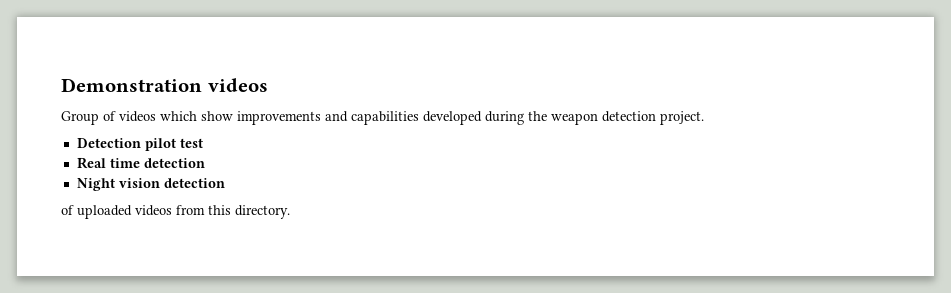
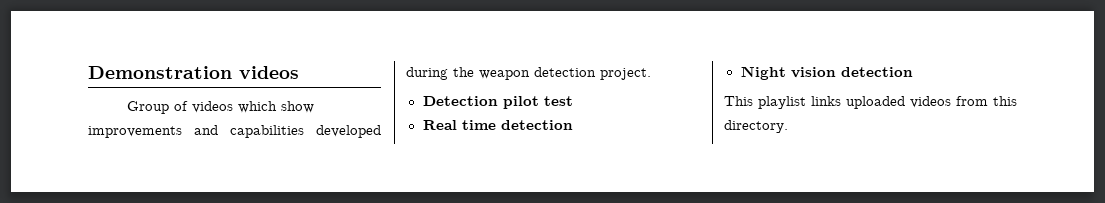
- of uploaded videos from this directory.
+ This playlist links uploaded videos from this directory.

